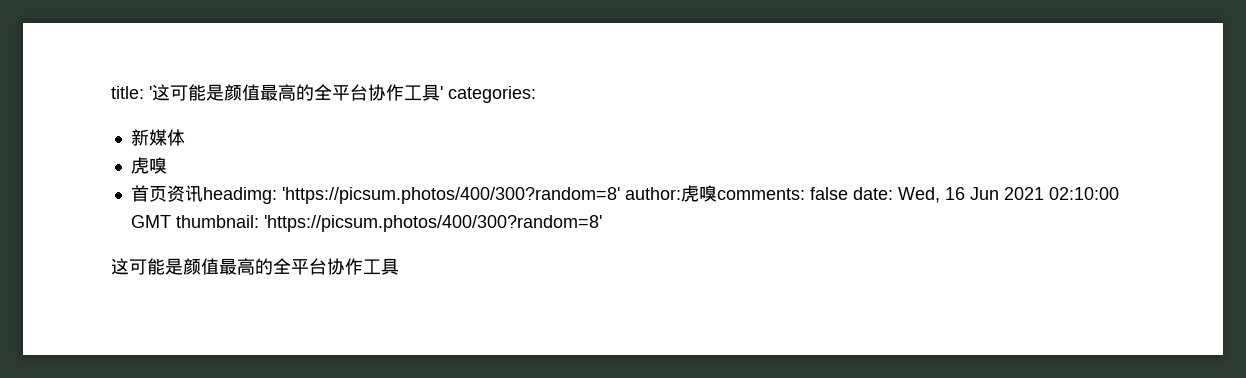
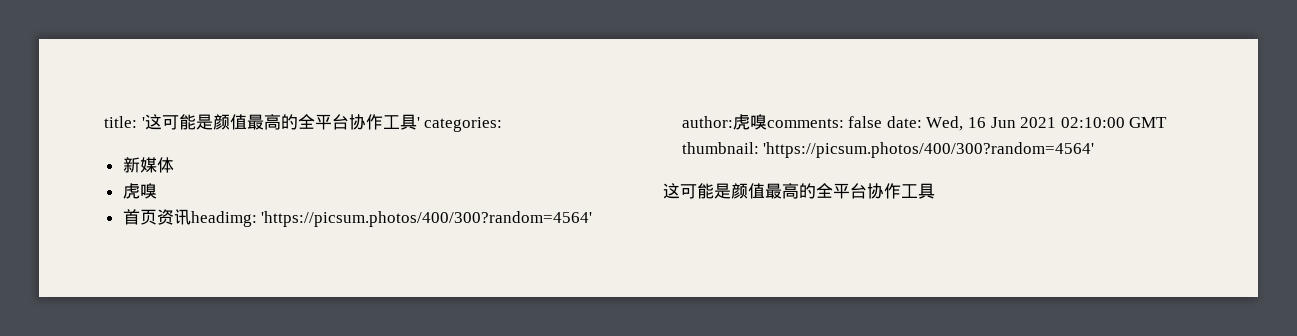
- 首页资讯headimg: 'https://picsum.photos/400/300?random=8' author:虎嗅comments: false date: Wed, 16 Jun 2021 02:10:00 GMT thumbnail: 'https://picsum.photos/400/300?random=8'
+ 首页资讯headimg: 'https://picsum.photos/400/300?random=4564' author:虎嗅comments: false date: Wed, 16 Jun 2021 02:10:00 GMT thumbnail: 'https://picsum.photos/400/300?random=4564'

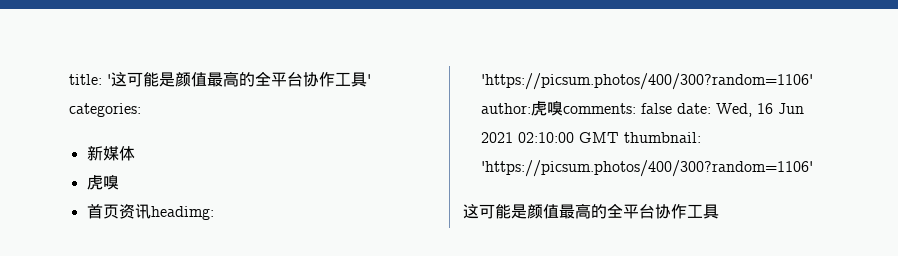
- 首页资讯headimg: 'https://picsum.photos/400/300?random=4564' author:虎嗅comments: false date: Wed, 16 Jun 2021 02:10:00 GMT thumbnail: 'https://picsum.photos/400/300?random=4564'
+ 首页资讯headimg: 'https://picsum.photos/400/300?random=1106' author:虎嗅comments: false date: Wed, 16 Jun 2021 02:10:00 GMT thumbnail: 'https://picsum.photos/400/300?random=1106'

